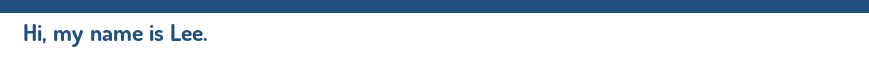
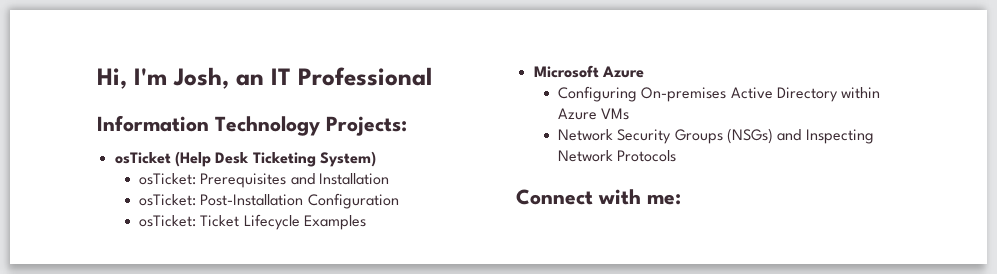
- Hi, my name is Lee.
+ Hi, I'm Josh, an IT Professional
+ Information Technology Projects:
+ osTicket (Help Desk Ticketing System)
+ osTicket: Prerequisites and Installation
+ osTicket: Post-Installation Configuration
+ osTicket: Ticket Lifecycle Examples
+ Microsoft Azure
+ Configuring On-premises Active Directory within Azure VMs
+ Network Security Groups (NSGs) and Inspecting Network Protocols
+ Connect with me:

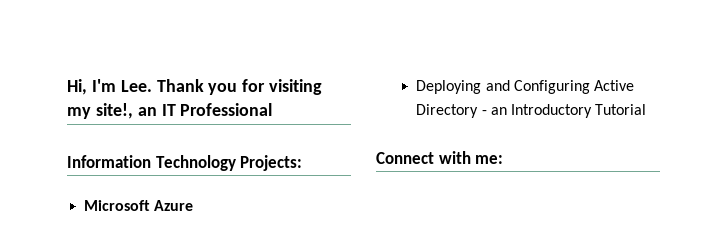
- Hi, I'm Josh, an IT Professional
+ Hi, I'm Lee. Thank you for visiting my site!, an IT Professional
- osTicket (Help Desk Ticketing System)
- osTicket: Prerequisites and Installation
- osTicket: Post-Installation Configuration
- osTicket: Ticket Lifecycle Examples
  Microsoft Azure
- Configuring On-premises Active Directory within Azure VMs
- Network Security Groups (NSGs) and Inspecting Network Protocols
+ Deploying and Configuring Active Directory - an Introductory Tutorial

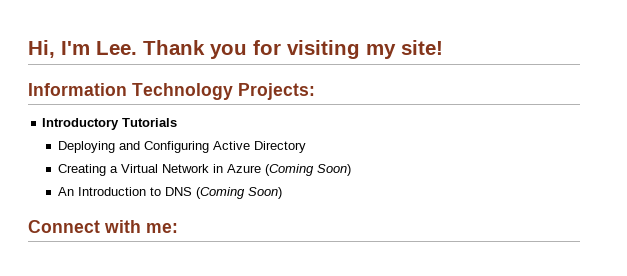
- Hi, I'm Lee. Thank you for visiting my site!, an IT Professional
+ Hi, I'm Lee. Thank you for visiting my site!
- Microsoft Azure
+ Introductory Tutorials
- Deploying and Configuring Active Directory - an Introductory Tutorial
+ Deploying and Configuring Active Directory
+ Creating a Virtual Network in Azure (Coming Soon)
+ An Introduction to DNS (Coming Soon)

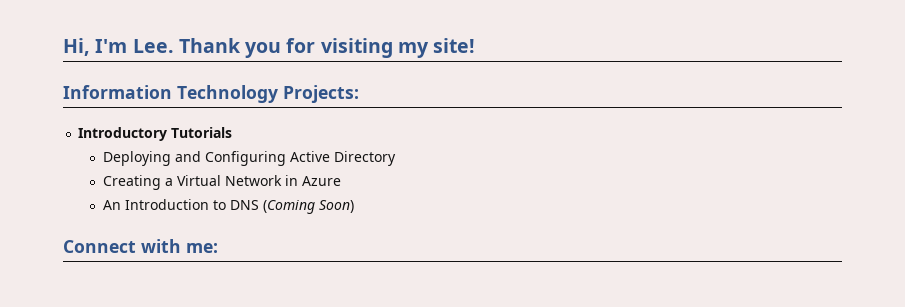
- Creating a Virtual Network in Azure (Coming Soon)
+ Creating a Virtual Network in Azure

